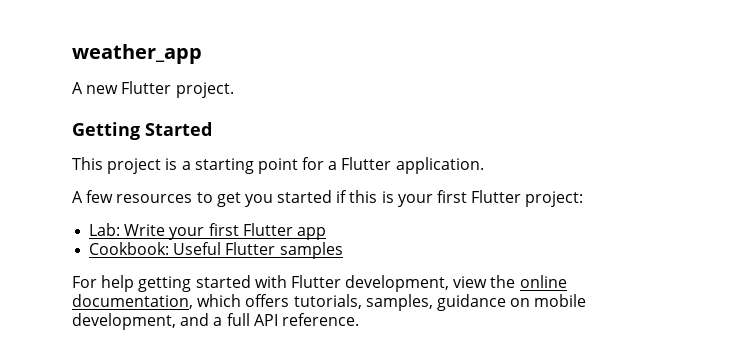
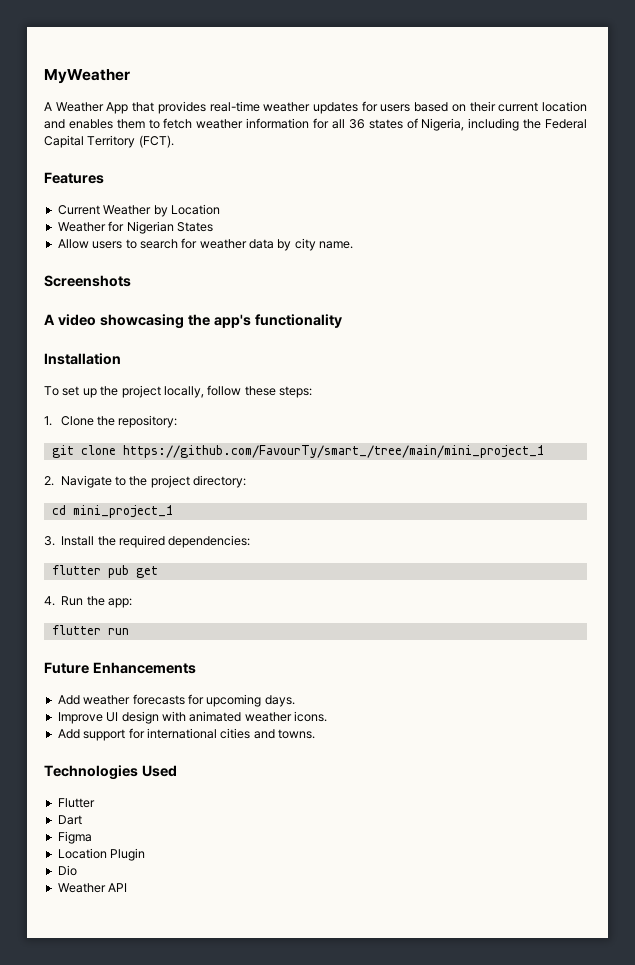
- weather_app
- A new Flutter project.
- Getting Started
- This project is a starting point for a Flutter application.
- A few resources to get you started if this is your first Flutter project:
- Lab: Write your first Flutter app
- Cookbook: Useful Flutter samples
- For help getting started with Flutter development, view the online documentation, which offers tutorials, samples, guidance on mobile development, and a full API reference.
+ MyWeather
+ A Weather App that provides real-time weather updates for users based on their current location and enables them to fetch weather information for all 36 states of Nigeria, including the Federal Capital Territory (FCT).
+ Features
+ Current Weather by Location
+ Weather for Nigerian States
+ Allow users to search for weather data by city name.
+ Screenshots
+ A video showcasing the app's functionality
+ Installation
+ To set up the project locally, follow these steps:
+ 1. Clone the repository:
+ git clone https://github.com/FavourTy/smart_/tree/main/mini_project_1
+ 2. Navigate to the project directory:
+ cd mini_project_1
+ 3. Install the required dependencies:
+ flutter pub get
+ 4. Run the app:
+ flutter run
+ Future Enhancements
+ Add weather forecasts for upcoming days.
+ Improve UI design with animated weather icons.
+ Add support for international cities and towns.
+ Technologies Used
+ Flutter
+ Dart
+ Figma
+ Location Plugin
+ Dio
+ Weather API

